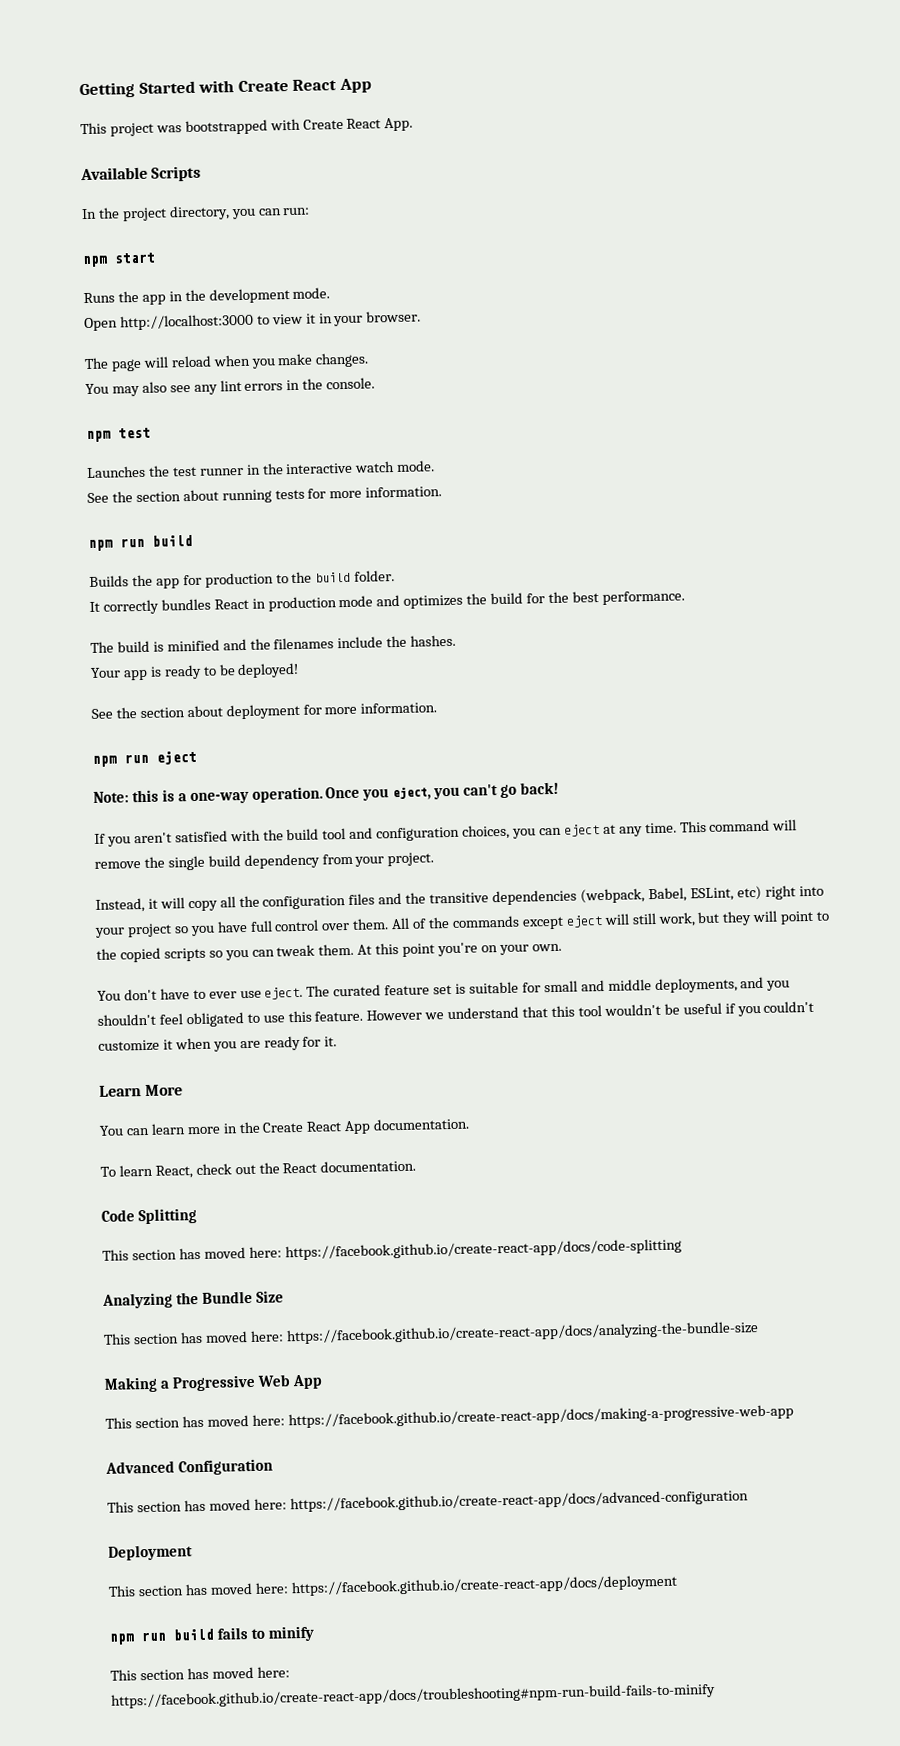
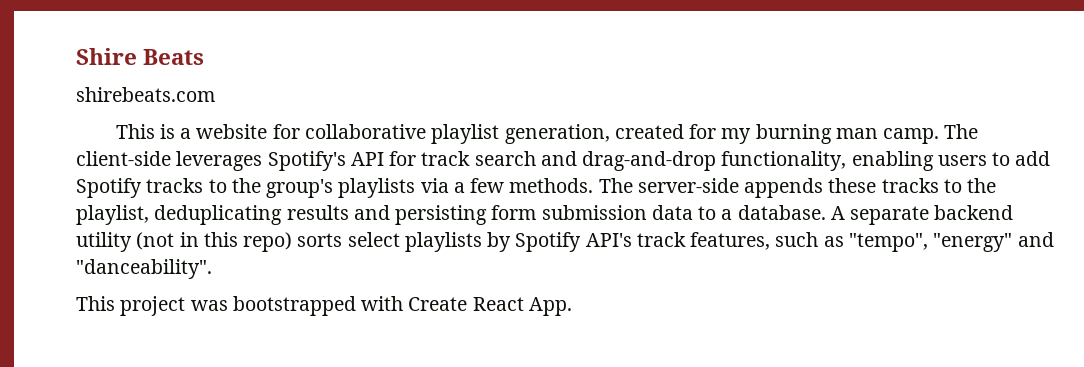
- Getting Started with Create React App
+ Shire Beats
+ shirebeats.com
+ This is a website for collaborative playlist generation, created for my burning man camp. The client-side leverages Spotify's API for track search and drag-and-drop functionality, enabling users to add Spotify tracks to the group's playlists via a few methods. The server-side appends these tracks to the playlist, deduplicating results and persisting form submission data to a database. A separate backend utility (not in this repo) sorts select playlists by Spotify API's track features, such as "tempo", "energy" and "danceability".
- Available Scripts
- In the project directory, you can run:
- npm start
- Runs the app in the development mode.
- Open http://localhost:3000 to view it in your browser.
- The page will reload when you make changes.
- You may also see any lint errors in the console.
- npm test
- Launches the test runner in the interactive watch mode.
- See the section about running tests for more information.
- npm run build
- Builds the app for production to the build folder.
- It correctly bundles React in production mode and optimizes the build for the best performance.
- The build is minified and the filenames include the hashes.
- Your app is ready to be deployed!
- See the section about deployment for more information.
- npm run eject
- Note: this is a one-way operation. Once you eject, you can't go back!
- If you aren't satisfied with the build tool and configuration choices, you can eject at any time. This command will remove the single build dependency from your project.
- Instead, it will copy all the configuration files and the transitive dependencies (webpack, Babel, ESLint, etc) right into your project so you have full control over them. All of the commands except eject will still work, but they will point to the copied scripts so you can tweak them. At this point you're on your own.
- You don't have to ever use eject. The curated feature set is suitable for small and middle deployments, and you shouldn't feel obligated to use this feature. However we understand that this tool wouldn't be useful if you couldn't customize it when you are ready for it.
- Learn More
- You can learn more in the Create React App documentation.
- To learn React, check out the React documentation.
- Code Splitting
- This section has moved here: https://facebook.github.io/create-react-app/docs/code-splitting
- Analyzing the Bundle Size
- This section has moved here: https://facebook.github.io/create-react-app/docs/analyzing-the-bundle-size
- Making a Progressive Web App
- This section has moved here: https://facebook.github.io/create-react-app/docs/making-a-progressive-web-app
- Advanced Configuration
- This section has moved here: https://facebook.github.io/create-react-app/docs/advanced-configuration
- Deployment
- This section has moved here: https://facebook.github.io/create-react-app/docs/deployment
- npm run build fails to minify
- This section has moved here: https://facebook.github.io/create-react-app/docs/troubleshooting#npm-run-build-fails-to-minify

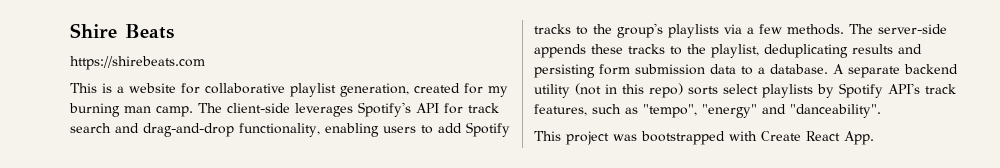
- shirebeats.com
+ https://shirebeats.com

